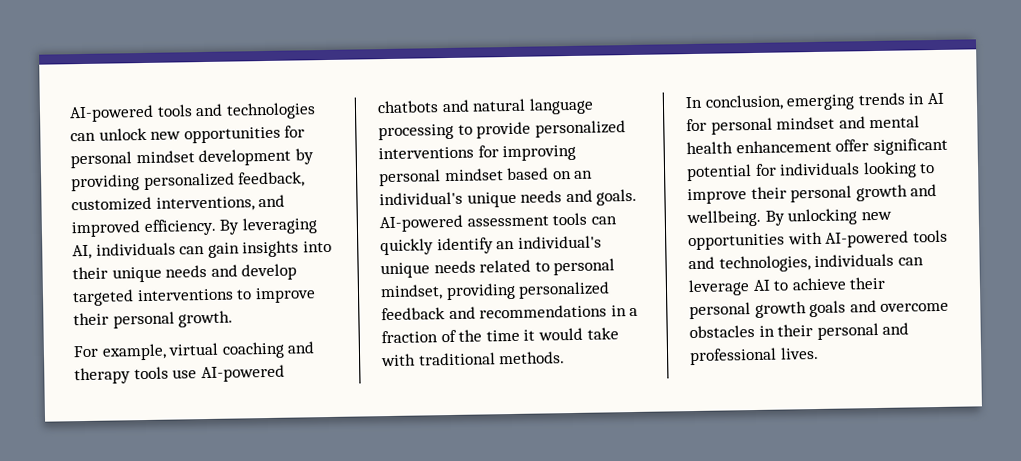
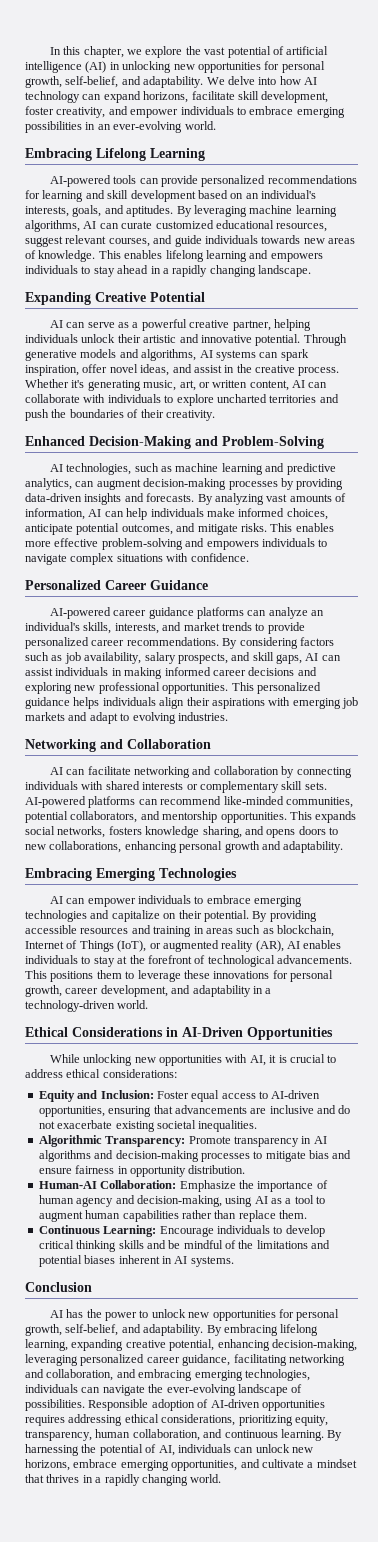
- AI-powered tools and technologies can unlock new opportunities for personal mindset development by providing personalized feedback, customized interventions, and improved efficiency. By leveraging AI, individuals can gain insights into their unique needs and develop targeted interventions to improve their personal growth.
- For example, virtual coaching and therapy tools use AI-powered chatbots and natural language processing to provide personalized interventions for improving personal mindset based on an individual's unique needs and goals. AI-powered assessment tools can quickly identify an individual's unique needs related to personal mindset, providing personalized feedback and recommendations in a fraction of the time it would take with traditional methods.
- In conclusion, emerging trends in AI for personal mindset and mental health enhancement offer significant potential for individuals looking to improve their personal growth and wellbeing. By unlocking new opportunities with AI-powered tools and technologies, individuals can leverage AI to achieve their personal growth goals and overcome obstacles in their personal and professional lives.
+ In this chapter, we explore the vast potential of artificial intelligence (AI) in unlocking new opportunities for personal growth, self-belief, and adaptability. We delve into how AI technology can expand horizons, facilitate skill development, foster creativity, and empower individuals to embrace emerging possibilities in an ever-evolving world.
+ Embracing Lifelong Learning
+ AI-powered tools can provide personalized recommendations for learning and skill development based on an individual's interests, goals, and aptitudes. By leveraging machine learning algorithms, AI can curate customized educational resources, suggest relevant courses, and guide individuals towards new areas of knowledge. This enables lifelong learning and empowers individuals to stay ahead in a rapidly changing landscape.
+ Expanding Creative Potential
+ AI can serve as a powerful creative partner, helping individuals unlock their artistic and innovative potential. Through generative models and algorithms, AI systems can spark inspiration, offer novel ideas, and assist in the creative process. Whether it's generating music, art, or written content, AI can collaborate with individuals to explore uncharted territories and push the boundaries of their creativity.
+ Enhanced Decision-Making and Problem-Solving
+ AI technologies, such as machine learning and predictive analytics, can augment decision-making processes by providing data-driven insights and forecasts. By analyzing vast amounts of information, AI can help individuals make informed choices, anticipate potential outcomes, and mitigate risks. This enables more effective problem-solving and empowers individuals to navigate complex situations with confidence.
+ Personalized Career Guidance
+ AI-powered career guidance platforms can analyze an individual's skills, interests, and market trends to provide personalized career recommendations. By considering factors such as job availability, salary prospects, and skill gaps, AI can assist individuals in making informed career decisions and exploring new professional opportunities. This personalized guidance helps individuals align their aspirations with emerging job markets and adapt to evolving industries.
+ Networking and Collaboration
+ AI can facilitate networking and collaboration by connecting individuals with shared interests or complementary skill sets. AI-powered platforms can recommend like-minded communities, potential collaborators, and mentorship opportunities. This expands social networks, fosters knowledge sharing, and opens doors to new collaborations, enhancing personal growth and adaptability.
+ Embracing Emerging Technologies
+ AI can empower individuals to embrace emerging technologies and capitalize on their potential. By providing accessible resources and training in areas such as blockchain, Internet of Things (IoT), or augmented reality (AR), AI enables individuals to stay at the forefront of technological advancements. This positions them to leverage these innovations for personal growth, career development, and adaptability in a technology-driven world.
+ Ethical Considerations in AI-Driven Opportunities
+ While unlocking new opportunities with AI, it is crucial to address ethical considerations:
+ Equity and Inclusion: Foster equal access to AI-driven opportunities, ensuring that advancements are inclusive and do not exacerbate existing societal inequalities.
+ Algorithmic Transparency: Promote transparency in AI algorithms and decision-making processes to mitigate bias and ensure fairness in opportunity distribution.
+ Human-AI Collaboration: Emphasize the importance of human agency and decision-making, using AI as a tool to augment human capabilities rather than replace them.
+ Continuous Learning: Encourage individuals to develop critical thinking skills and be mindful of the limitations and potential biases inherent in AI systems.
+ Conclusion
+ AI has the power to unlock new opportunities for personal growth, self-belief, and adaptability. By embracing lifelong learning, expanding creative potential, enhancing decision-making, leveraging personalized career guidance, facilitating networking and collaboration, and embracing emerging technologies, individuals can navigate the ever-evolving landscape of possibilities. Responsible adoption of AI-driven opportunities requires addressing ethical considerations, prioritizing equity, transparency, human collaboration, and continuous learning. By harnessing the potential of AI, individuals can unlock new horizons, embrace emerging opportunities, and cultivate a mindset that thrives in a rapidly changing world.

